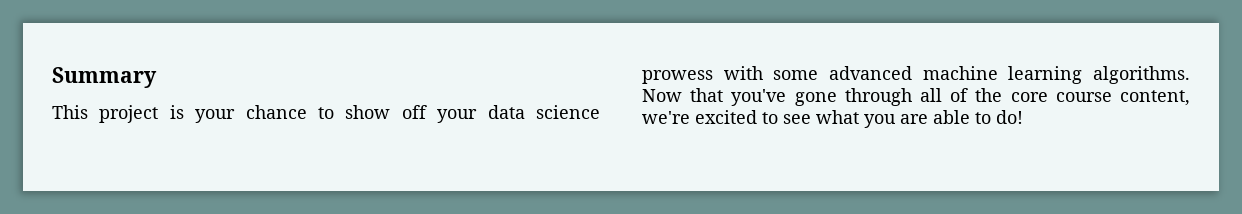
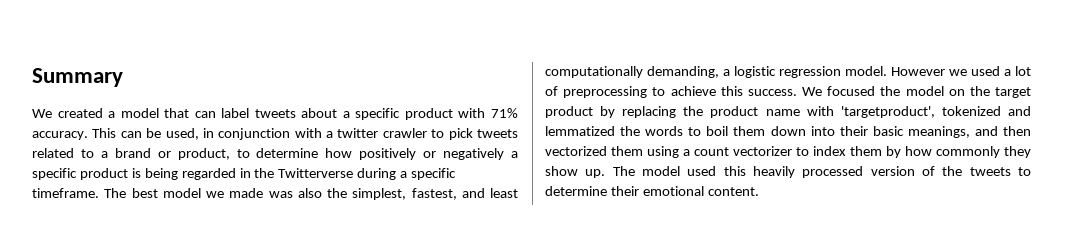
- This project is your chance to show off your data science prowess with some advanced machine learning algorithms. Now that you've gone through all of the core course content, we're excited to see what you are able to do!
+ We created a model that can label tweets about a specific product with 71% accuracy. This can be used, in conjunction with a twitter crawler to pick tweets related to a brand or product, to determine how positively or negatively a specific product is being regarded in the Twitterverse during a specific timeframe. The best model we made was also the simplest, fastest, and least computationally demanding, a logistic regression model. However we used a lot of preprocessing to achieve this success. We focused the model on the target product by replacing the product name with 'targetproduct', tokenized and lemmatized the words to boil them down into their basic meanings, and then vectorized them using a count vectorizer to index them by how commonly they show up. The model used this heavily processed version of the tweets to determine their emotional content.

